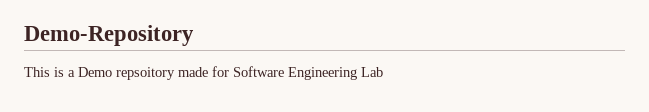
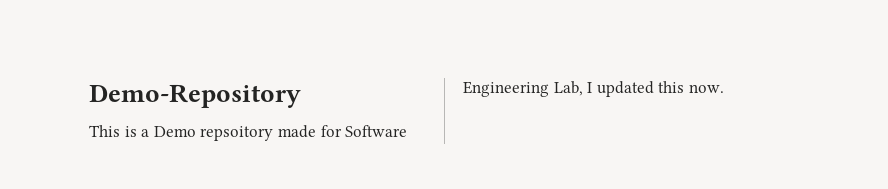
- This is a Demo repsoitory made for Software Engineering Lab
+ This is a Demo repsoitory made for Software Engineering Lab, I updated this now.

